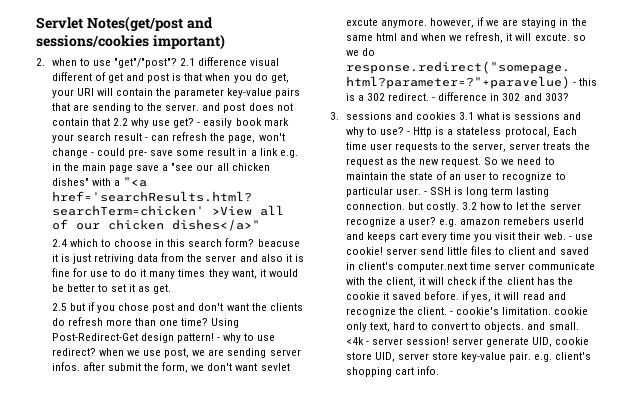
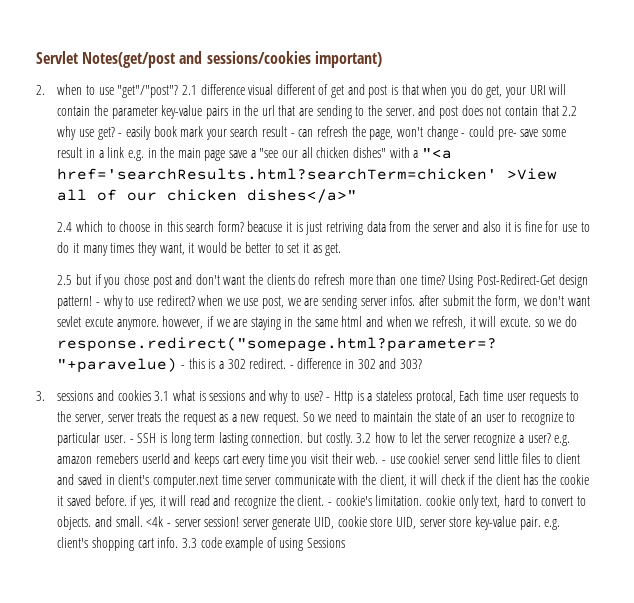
- 2.1 difference visual different of get and post is that when you do get, your URI will contain the parameter key-value pairs that are sending to the server. and post does not contain that 2.2 why use get?
+ 2.1 difference visual different of get and post is that when you do get, your URI will contain the parameter key-value pairs in the url that are sending to the server. and post does not contain that 2.2 why use get?
- - Http is a stateless protocal, Each time user requests to the server, server treats the request as the new request.
+ - Http is a stateless protocal, Each time user requests to the server, server treats the request as a new request.
+ 3.3 code example of using Sessions

